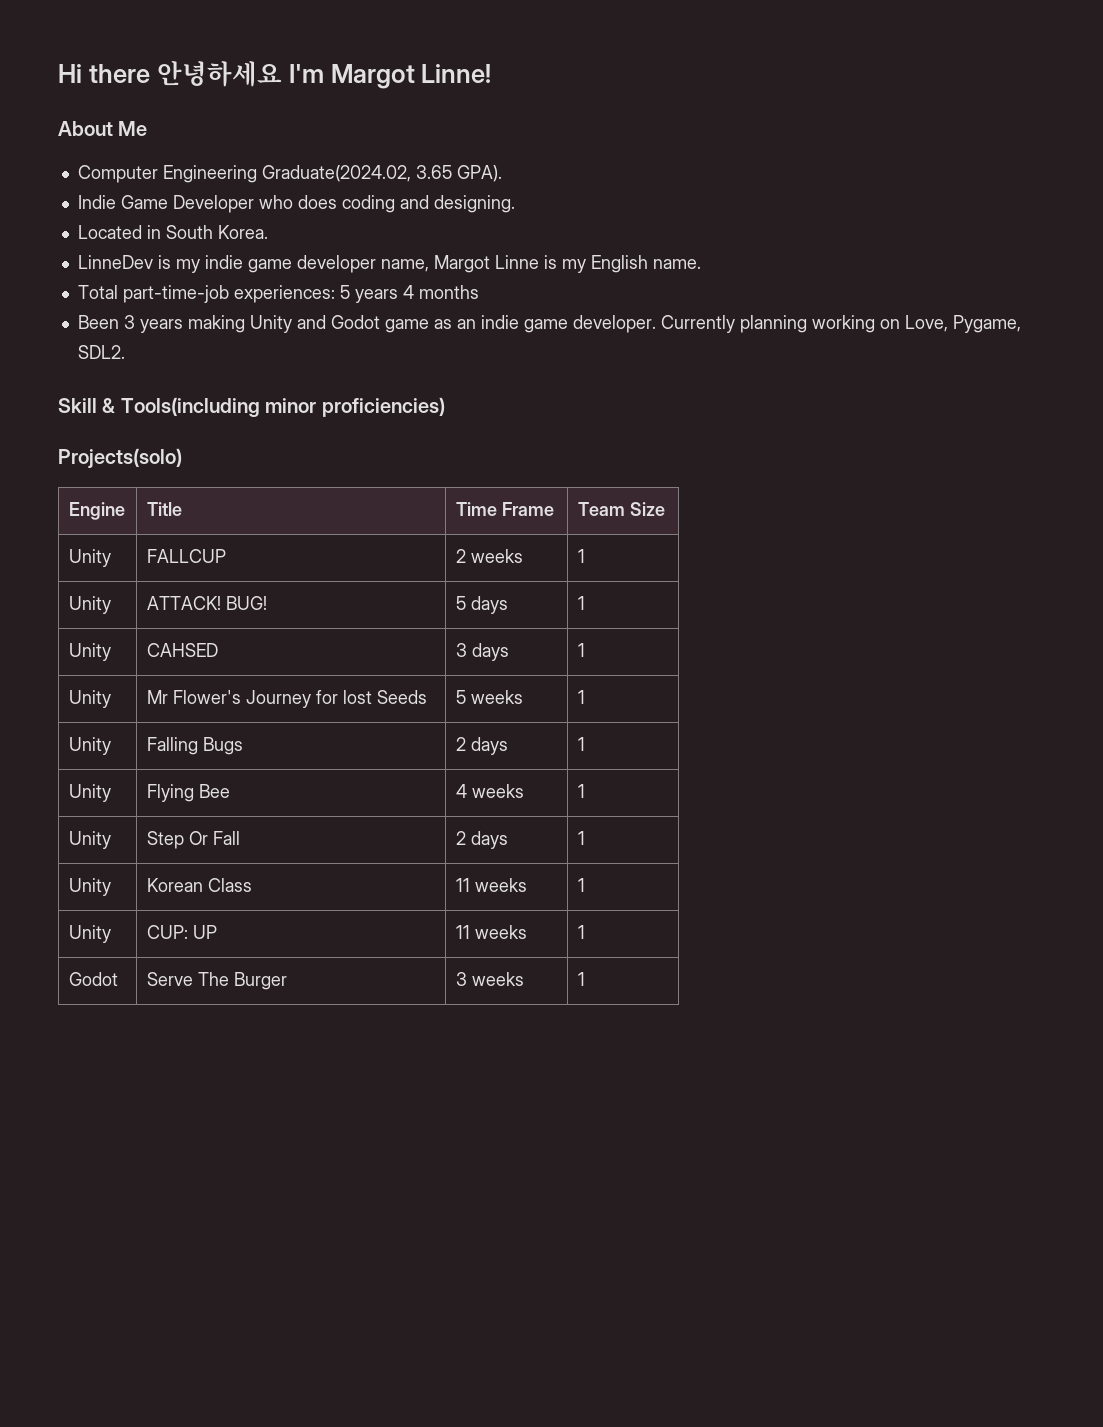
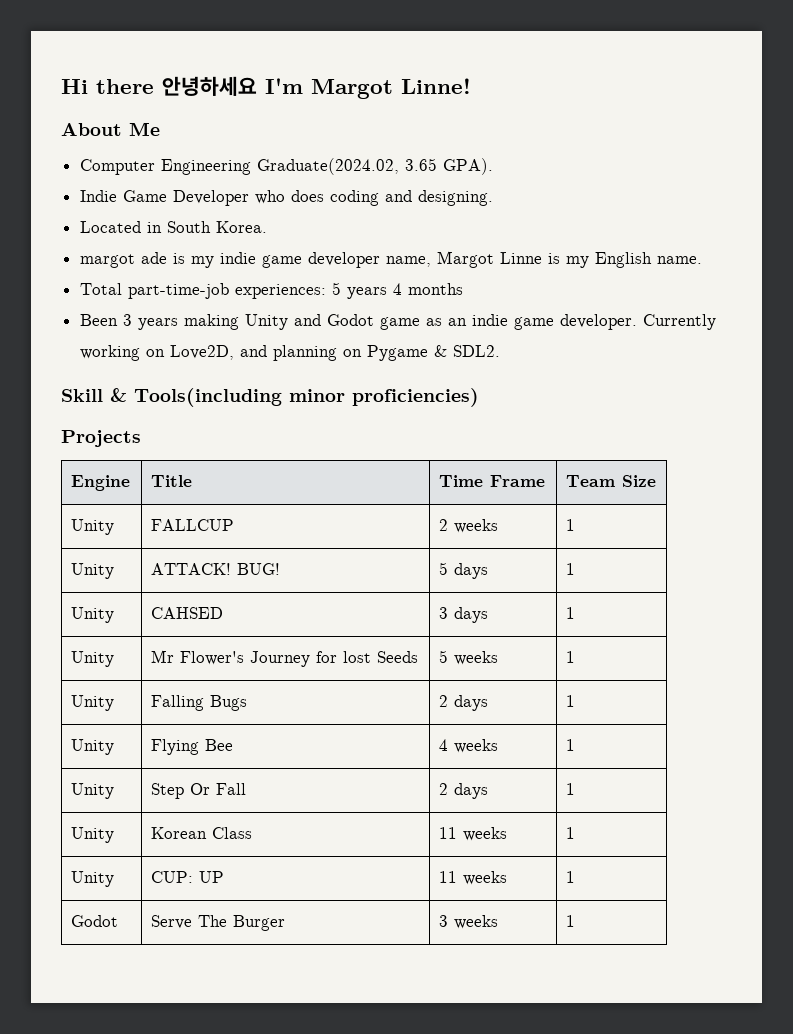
- LinneDev is my indie game developer name, Margot Linne is my English name.
+ margot ade is my indie game developer name, Margot Linne is my English name.
- Currently planning working on Love, Pygame, SDL2.
+ Currently working on Love2D, and planning on Pygame & SDL2.
- Projects(solo)
+ Projects

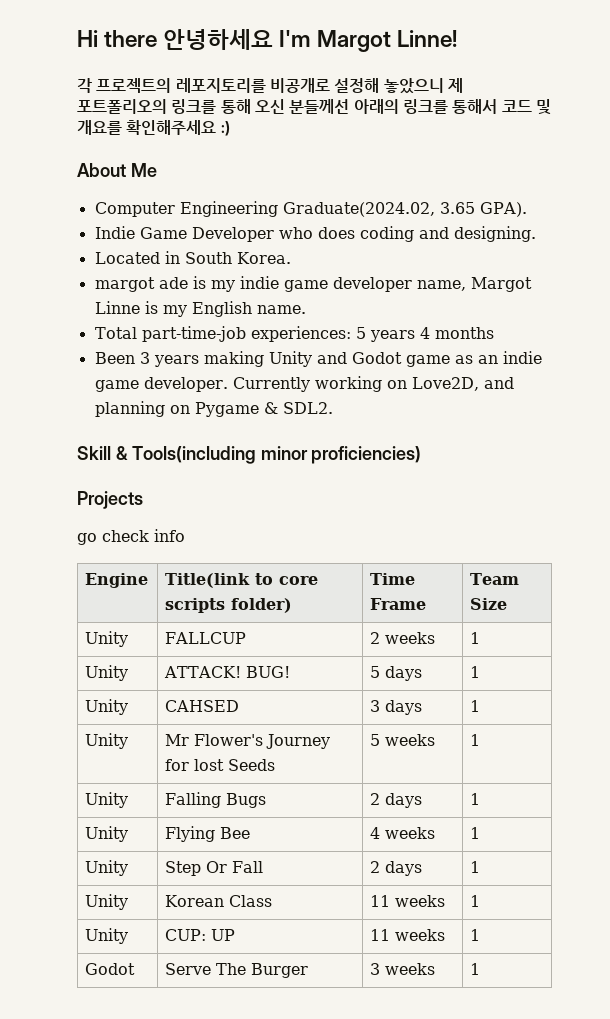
+ 각 프로젝트의 레포지토리를 비공개로 설정해 놓았으니 제 포트폴리오의 링크를 통해 오신 분들께선 아래의 링크를 통해서 코드 및 개요를 확인해주세요 :)
- Engine | Title | Time Frame | Team Size
+ go check info
+ Engine | Title(link to core scripts folder) | Time Frame | Team Size

